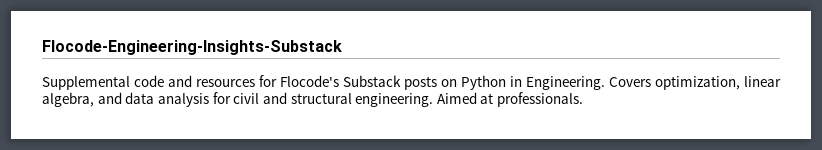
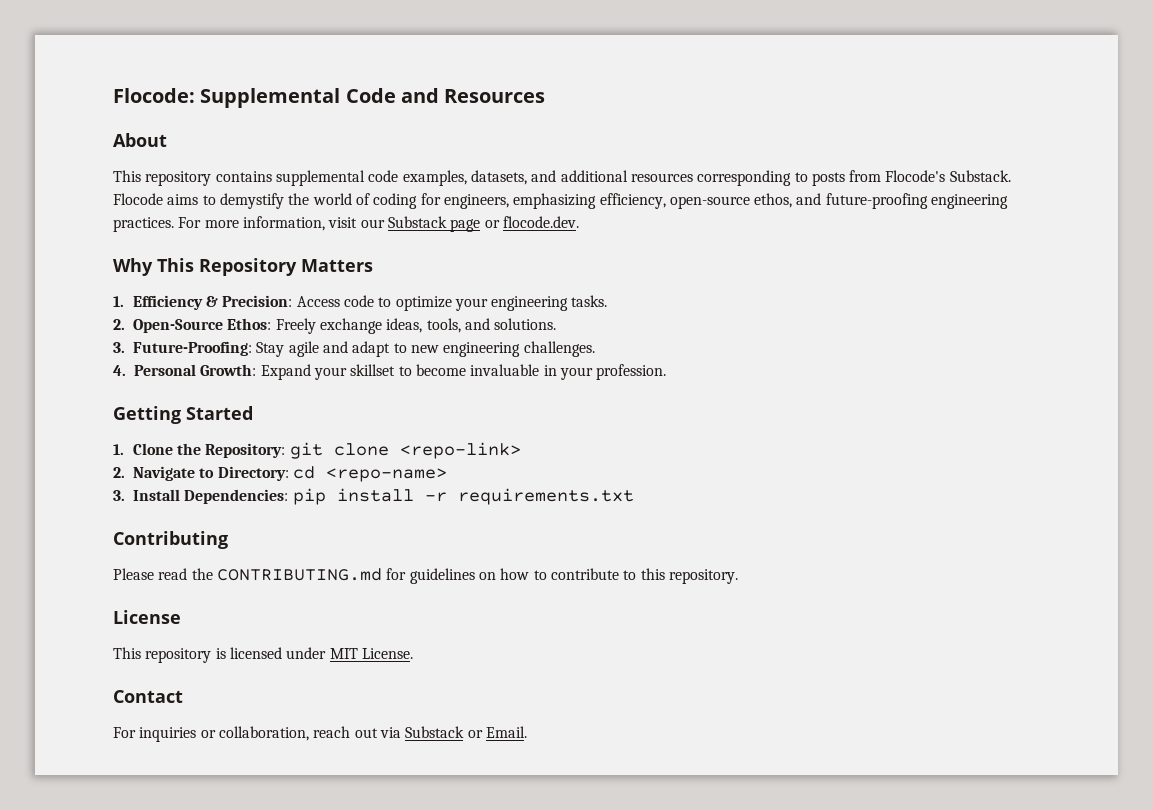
- Flocode-Engineering-Insights-Substack
- Supplemental code and resources for Flocode's Substack posts on Python in Engineering. Covers optimization, linear algebra, and data analysis for civil and structural engineering. Aimed at professionals.
+ Flocode: Supplemental Code and Resources
+ About
+ This repository contains supplemental code examples, datasets, and additional resources corresponding to posts from Flocode's Substack. Flocode aims to demystify the world of coding for engineers, emphasizing efficiency, open-source ethos, and future-proofing engineering practices. For more information, visit our Substack page or flocode.dev.
+ Why This Repository Matters
+ 1. Efficiency & Precision: Access code to optimize your engineering tasks.
+ 2. Open-Source Ethos: Freely exchange ideas, tools, and solutions.
+ 3. Future-Proofing: Stay agile and adapt to new engineering challenges.
+ 4. Personal Growth: Expand your skillset to become invaluable in your profession.
+ Getting Started
+ 1. Clone the Repository: git clone <repo-link>
+ 2. Navigate to Directory: cd <repo-name>
+ 3. Install Dependencies: pip install -r requirements.txt
+ Contributing
+ Please read the CONTRIBUTING.md for guidelines on how to contribute to this repository.
+ License
+ This repository is licensed under MIT License.
+ Contact
+ For inquiries or collaboration, reach out via Substack or Email.

